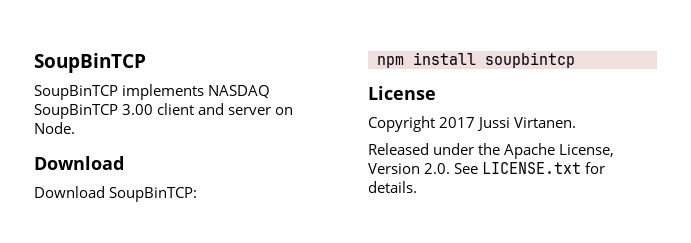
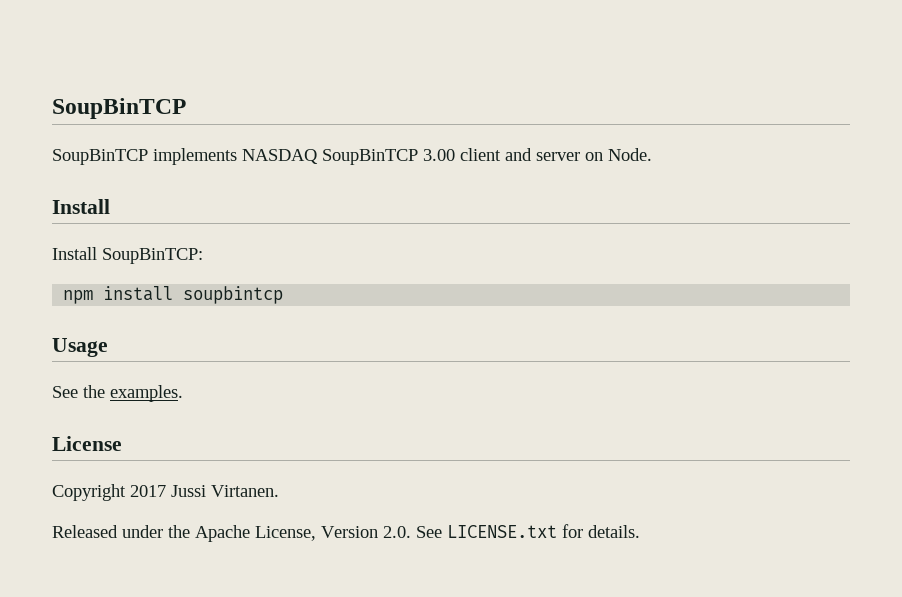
  SoupBinTCP implements NASDAQ SoupBinTCP 3.00 client and server on Node.
- Download
- Download SoupBinTCP:
+ Install
+ Install SoupBinTCP:
+ Usage
+ See the examples.

